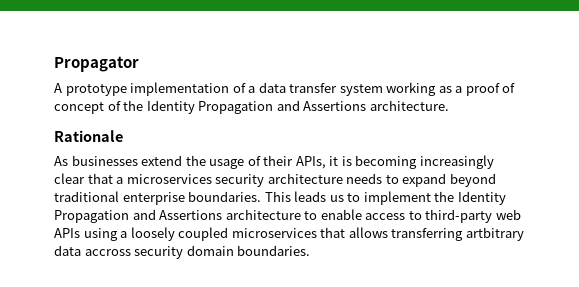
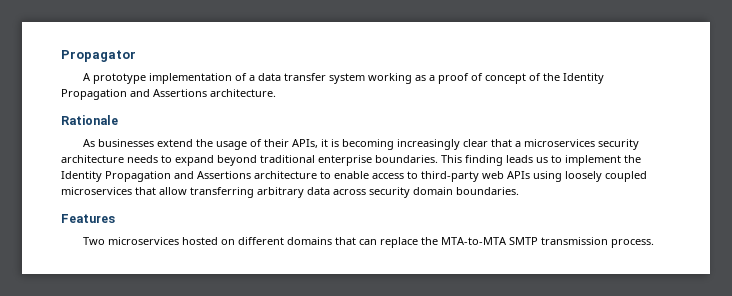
- This leads us to implement the Identity Propagation and Assertions architecture to enable access to third-party web APIs using a loosely coupled microservices that allows transferring artbitrary data accross security domain boundaries.
+ This finding leads us to implement the Identity Propagation and Assertions architecture to enable access to third-party web APIs using loosely coupled microservices that allow transferring arbitrary data across security domain boundaries.
+ Features
+ Two microservices hosted on different domains that can replace the MTA-to-MTA SMTP transmission process.

